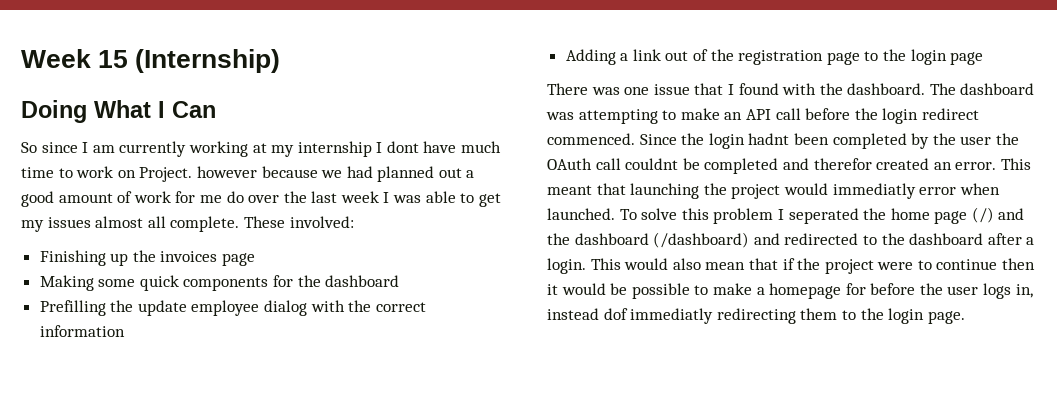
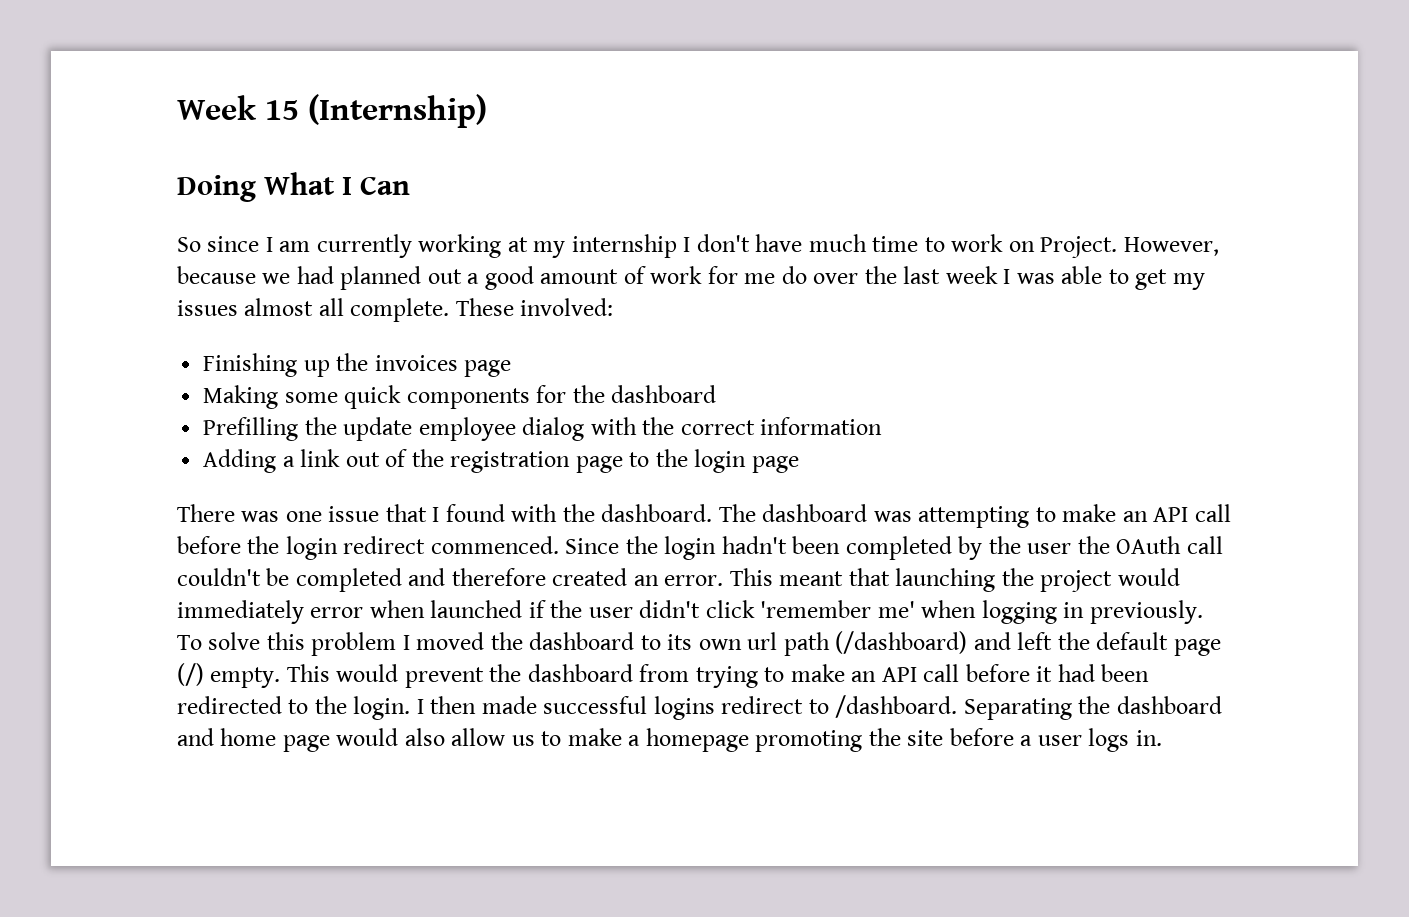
- So since I am currently working at my internship I dont have much time to work on Project. however because we had planned out a good amount of work for me do over the last week I was able to get my issues almost all complete.
+ So since I am currently working at my internship I don't have much time to work on Project. However, because we had planned out a good amount of work for me do over the last week I was able to get my issues almost all complete.
- Since the login hadnt been completed by the user the OAuth call couldnt be completed and therefor created an error.
+ Since the login hadn't been completed by the user the OAuth call couldn't be completed and therefore created an error.
- This meant that launching the project would immediatly error when launched.
+ This meant that launching the project would immediately error when launched if the user didn't click 'remember me' when logging in previously.
- To solve this problem I seperated the home page (/) and the dashboard (/dashboard) and redirected to the dashboard after a login. This would also mean that if the project were to continue then it would be possible to make a homepage for before the user logs in, instead dof immediatly redirecting them to the login page.
+ To solve this problem I moved the dashboard to its own url path (/dashboard) and left the default page (/) empty. This would prevent the dashboard from trying to make an API call before it had been redirected to the login. I then made successful logins redirect to /dashboard. Separating the dashboard and home page would also allow us to make a homepage promoting the site before a user logs in.

